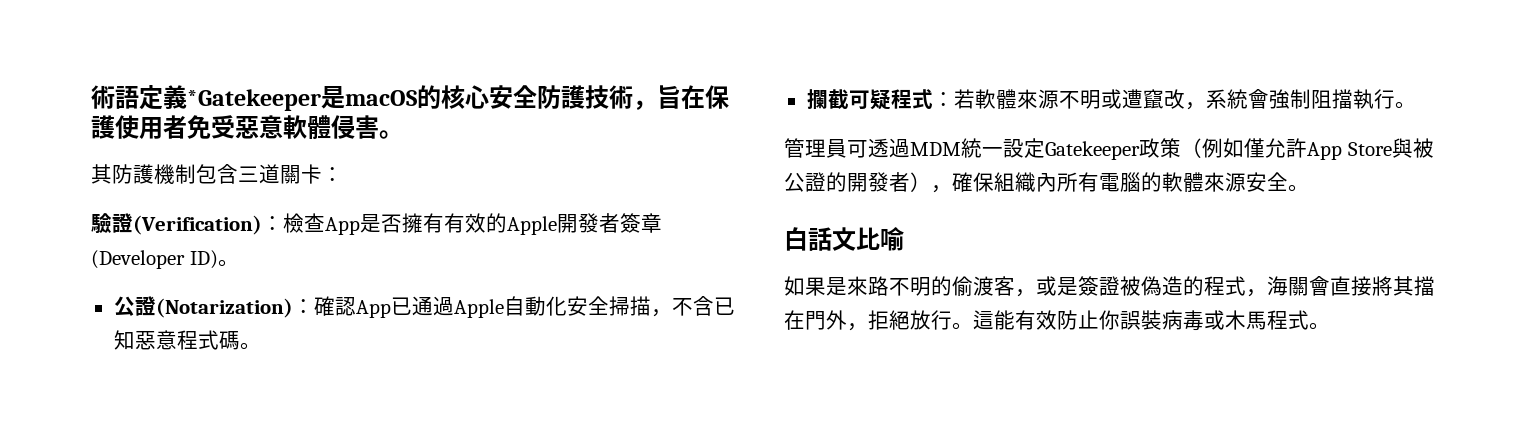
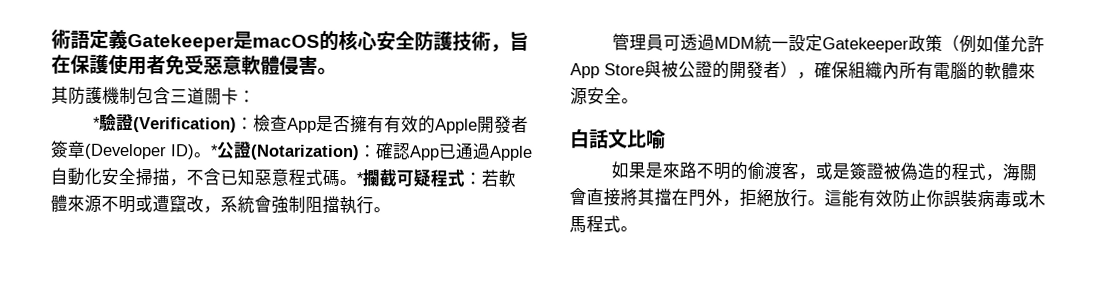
- 術語定義*Gatekeeper是macOS的核心安全防護技術，旨在保護使用者免受惡意軟體侵害。
+ 術語定義Gatekeeper是macOS的核心安全防護技術，旨在保護使用者免受惡意軟體侵害。
- 驗證(Verification)：檢查App是否擁有有效的Apple開發者簽章(Developer ID)。
- 公證(Notarization)：確認App已通過Apple自動化安全掃描，不含已知惡意程式碼。
- 攔截可疑程式：若軟體來源不明或遭竄改，系統會強制阻擋執行。
+ *驗證(Verification)：檢查App是否擁有有效的Apple開發者簽章(Developer ID)。*公證(Notarization)：確認App已通過Apple自動化安全掃描，不含已知惡意程式碼。*攔截可疑程式：若軟體來源不明或遭竄改，系統會強制阻擋執行。

